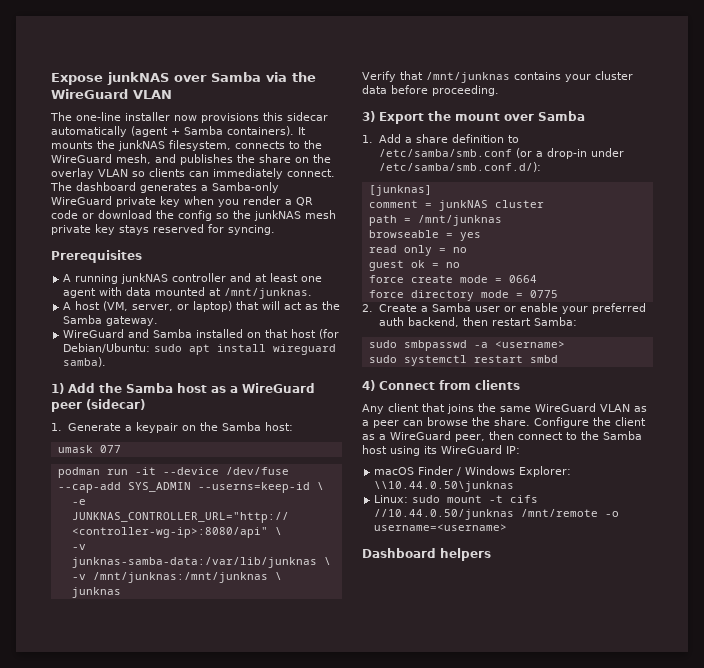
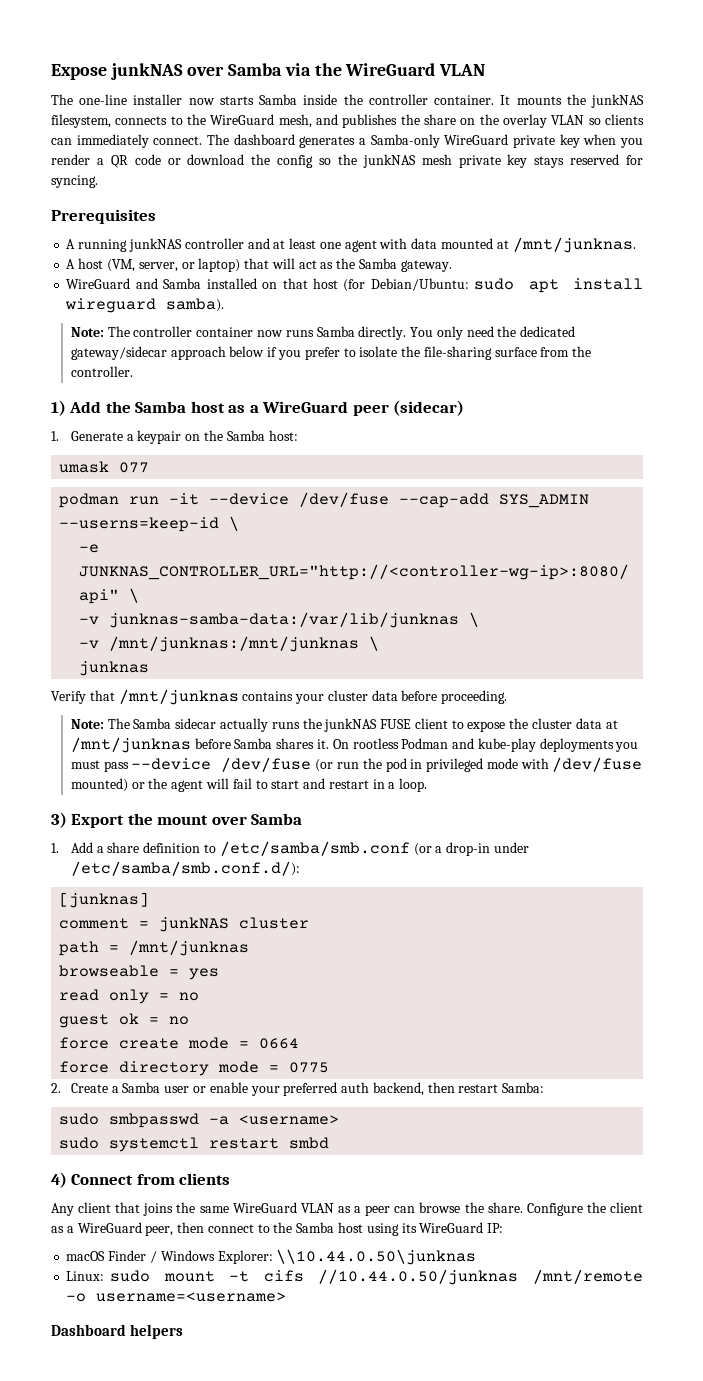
- The one-line installer now provisions this sidecar automatically (agent + Samba containers).
+ The one-line installer now starts Samba inside the controller container.
+ Note: The controller container now runs Samba directly. You only need the dedicated gateway/sidecar approach below if you prefer to isolate the file-sharing surface from the controller.
+ Note: The Samba sidecar actually runs the junkNAS FUSE client to expose the cluster data at /mnt/junknas before Samba shares it. On rootless Podman and kube-play deployments you must pass --device /dev/fuse (or run the pod in privileged mode with /dev/fuse mounted) or the agent will fail to start and restart in a loop.

